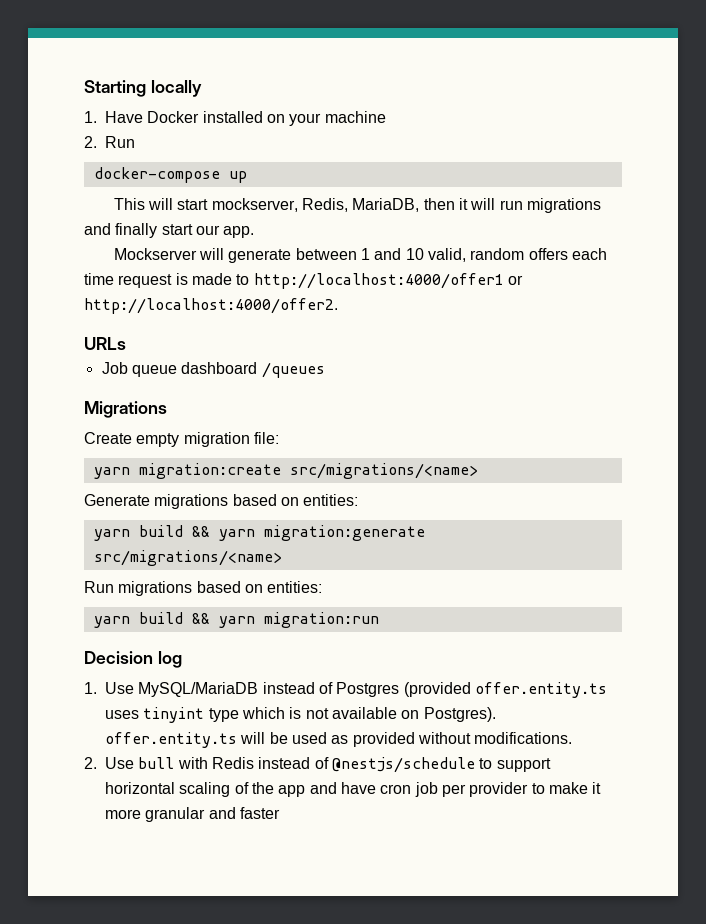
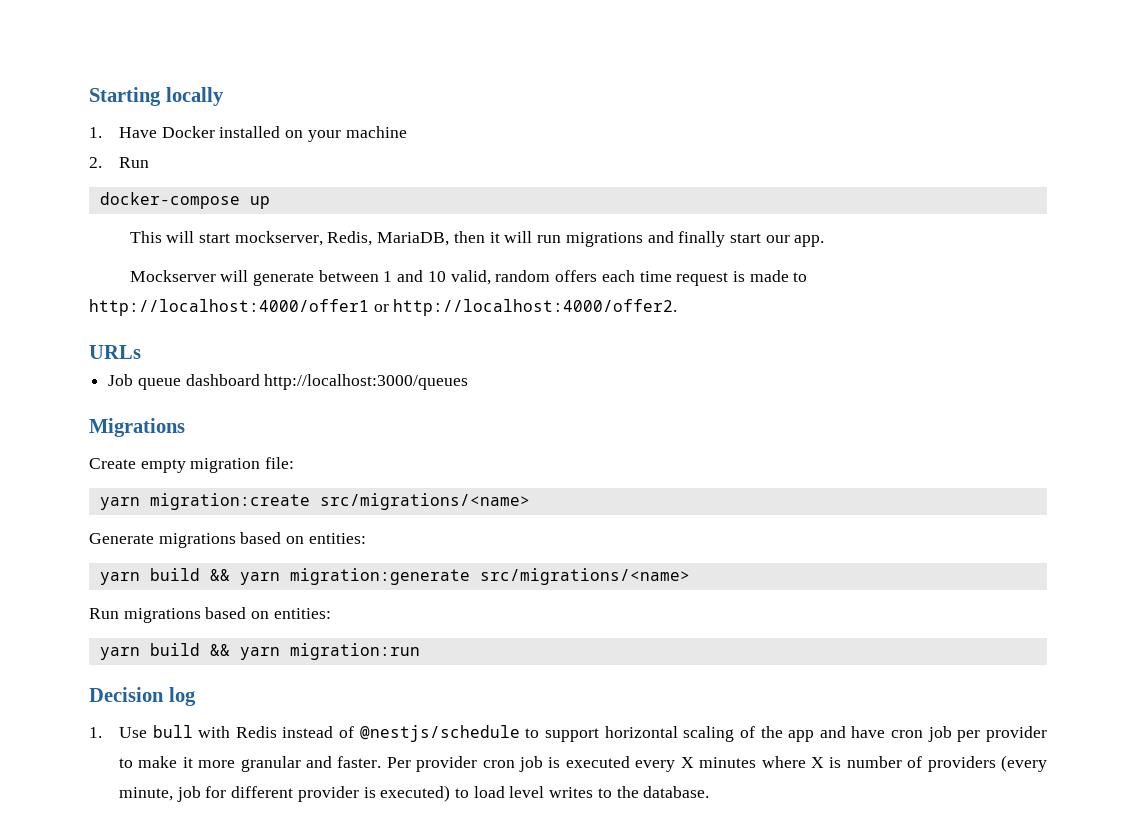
- Job queue dashboard /queues
+ Job queue dashboard http://localhost:3000/queues
- 1. Use MySQL/MariaDB instead of Postgres (provided offer.entity.ts uses tinyint type which is not available on Postgres). offer.entity.ts will be used as provided without modifications.
- 2. Use bull with Redis instead of @nestjs/schedule to support horizontal scaling of the app and have cron job per provider to make it more granular and faster
+ 1. Use bull with Redis instead of @nestjs/schedule to support horizontal scaling of the app and have cron job per provider to make it more granular and faster. Per provider cron job is executed every X minutes where X is number of providers (every minute, job for different provider is executed) to load level writes to the database.

